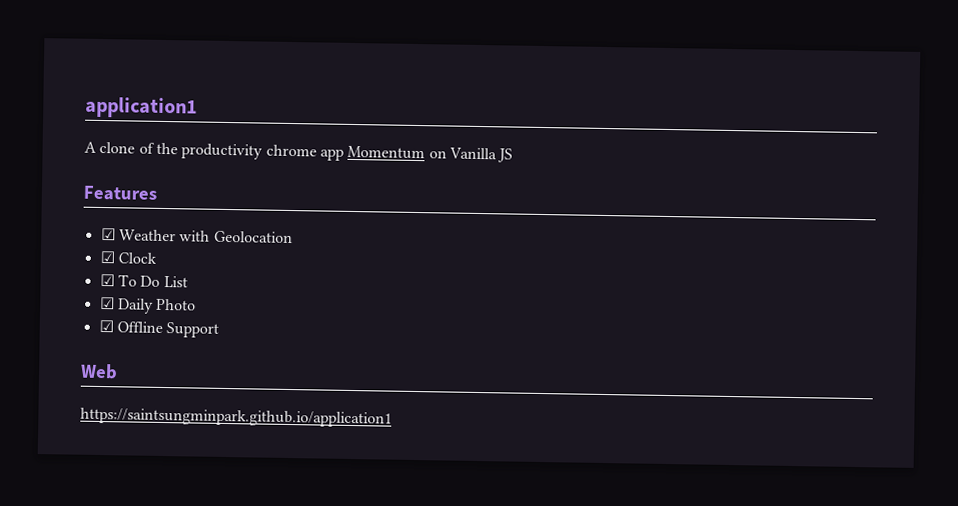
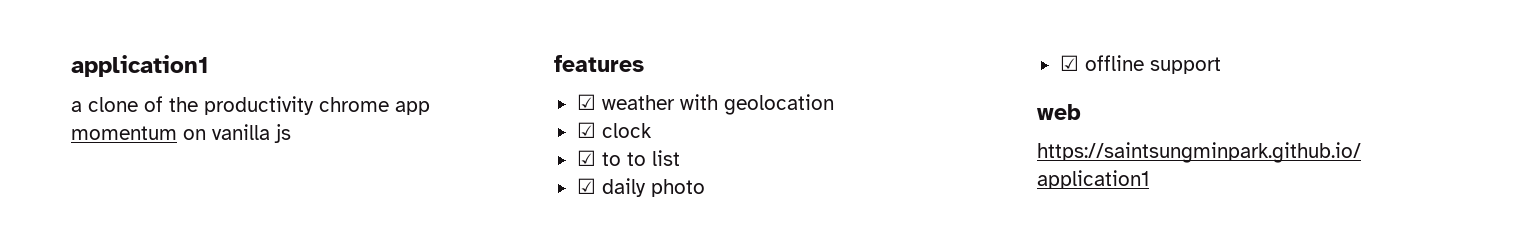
- A clone of the productivity chrome app Momentum on Vanilla JS
- Features
- ☑ Weather with Geolocation
- ☑ Clock
- ☑ To Do List
- ☑ Daily Photo
- ☑ Offline Support
- Web
+ a clone of the productivity chrome app momentum on vanilla js
+ features
+ ☑ weather with geolocation
+ ☑ clock
+ ☑ to to list
+ ☑ daily photo
+ ☑ offline support
+ web

